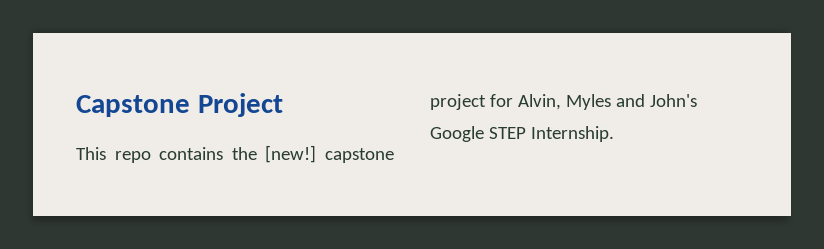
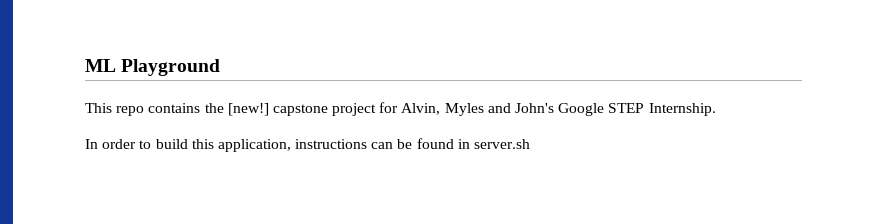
- Capstone Project
+ ML Playground
+ In order to build this application, instructions can be found in server.sh

